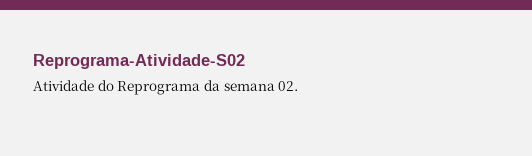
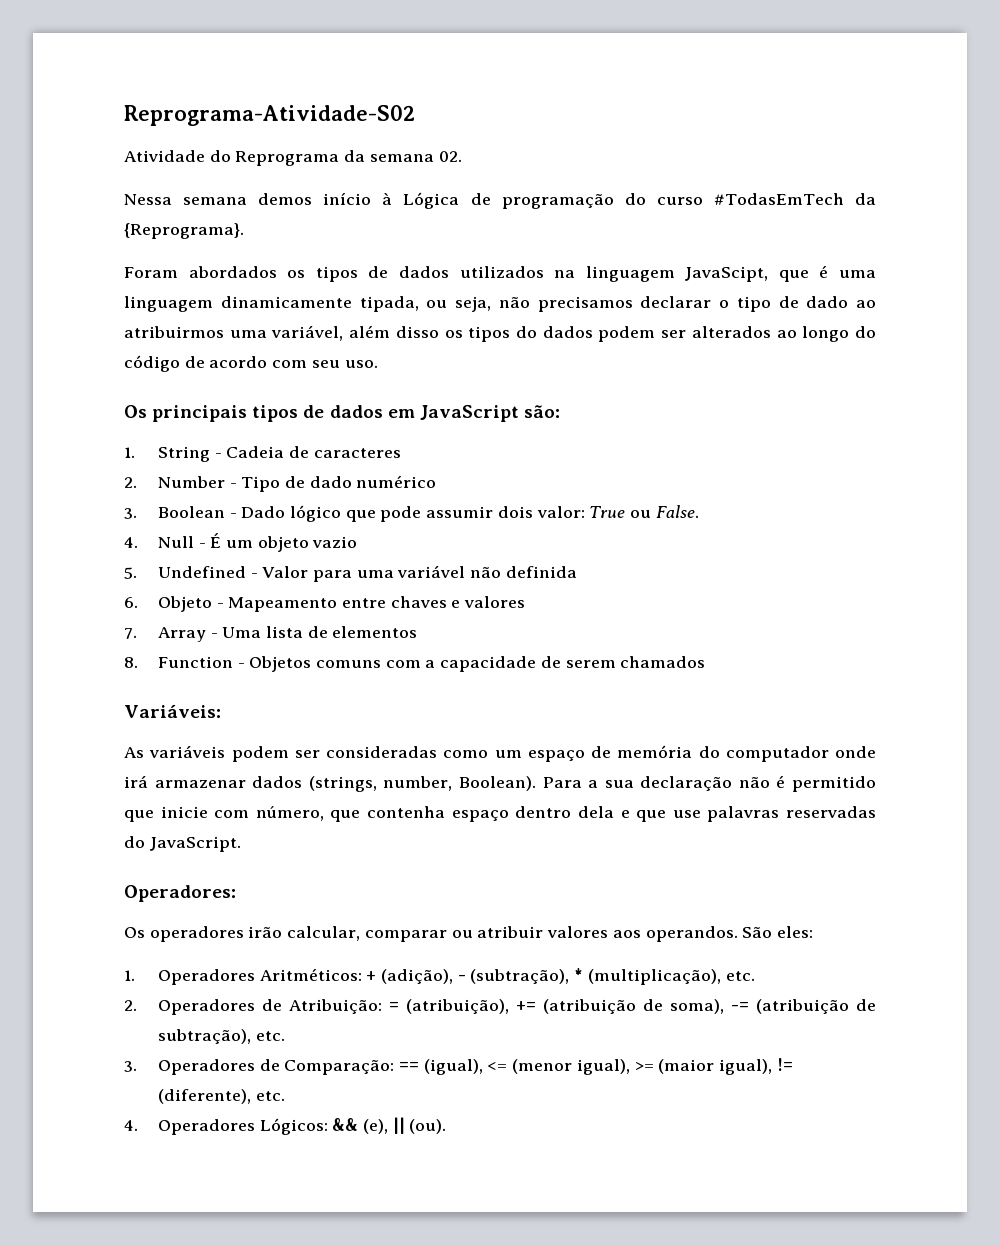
+ Nessa semana demos início à Lógica de programação do curso #TodasEmTech da {Reprograma}.
+ Foram abordados os tipos de dados utilizados na linguagem JavaScipt, que é uma linguagem dinamicamente tipada, ou seja, não precisamos declarar o tipo de dado ao atribuirmos uma variável, além disso os tipos do dados podem ser alterados ao longo do código de acordo com seu uso.
+ Os principais tipos de dados em JavaScript são:
+ 1. String - Cadeia de caracteres
+ 2. Number - Tipo de dado numérico
+ 3. Boolean - Dado lógico que pode assumir dois valor: True ou False.
+ 4. Null - É um objeto vazio
+ 5. Undefined - Valor para uma variável não definida
+ 6. Objeto - Mapeamento entre chaves e valores
+ 7. Array - Uma lista de elementos
+ 8. Function - Objetos comuns com a capacidade de serem chamados
+ Variáveis:
+ As variáveis podem ser consideradas como um espaço de memória do computador onde irá armazenar dados (strings, number, Boolean). Para a sua declaração não é permitido que inicie com número, que contenha espaço dentro dela e que use palavras reservadas do JavaScript.
+ Operadores:
+ Os operadores irão calcular, comparar ou atribuir valores aos operandos. São eles:
+ 1. Operadores Aritméticos: + (adição), - (subtração), * (multiplicação), etc.
+ 2. Operadores de Atribuição: = (atribuição), += (atribuição de soma), -= (atribuição de subtração), etc.
+ 3. Operadores de Comparação: == (igual), <= (menor igual), >= (maior igual), != (diferente), etc.
+ 4. Operadores Lógicos: && (e), || (ou).

